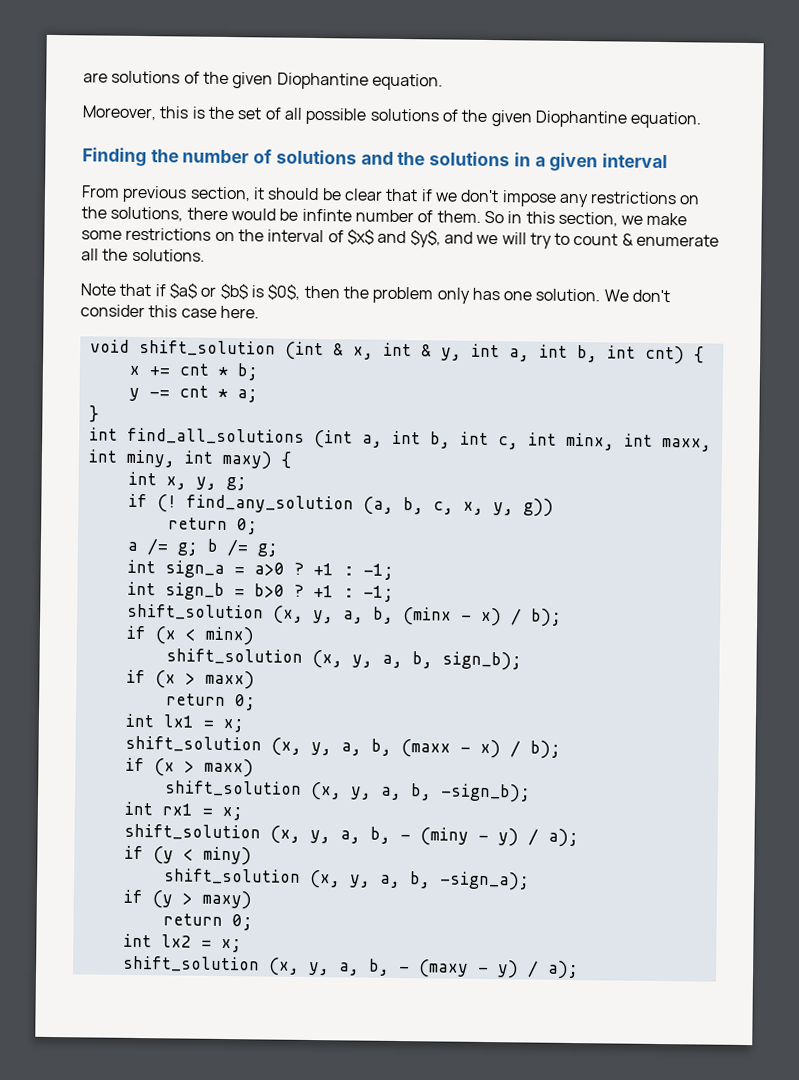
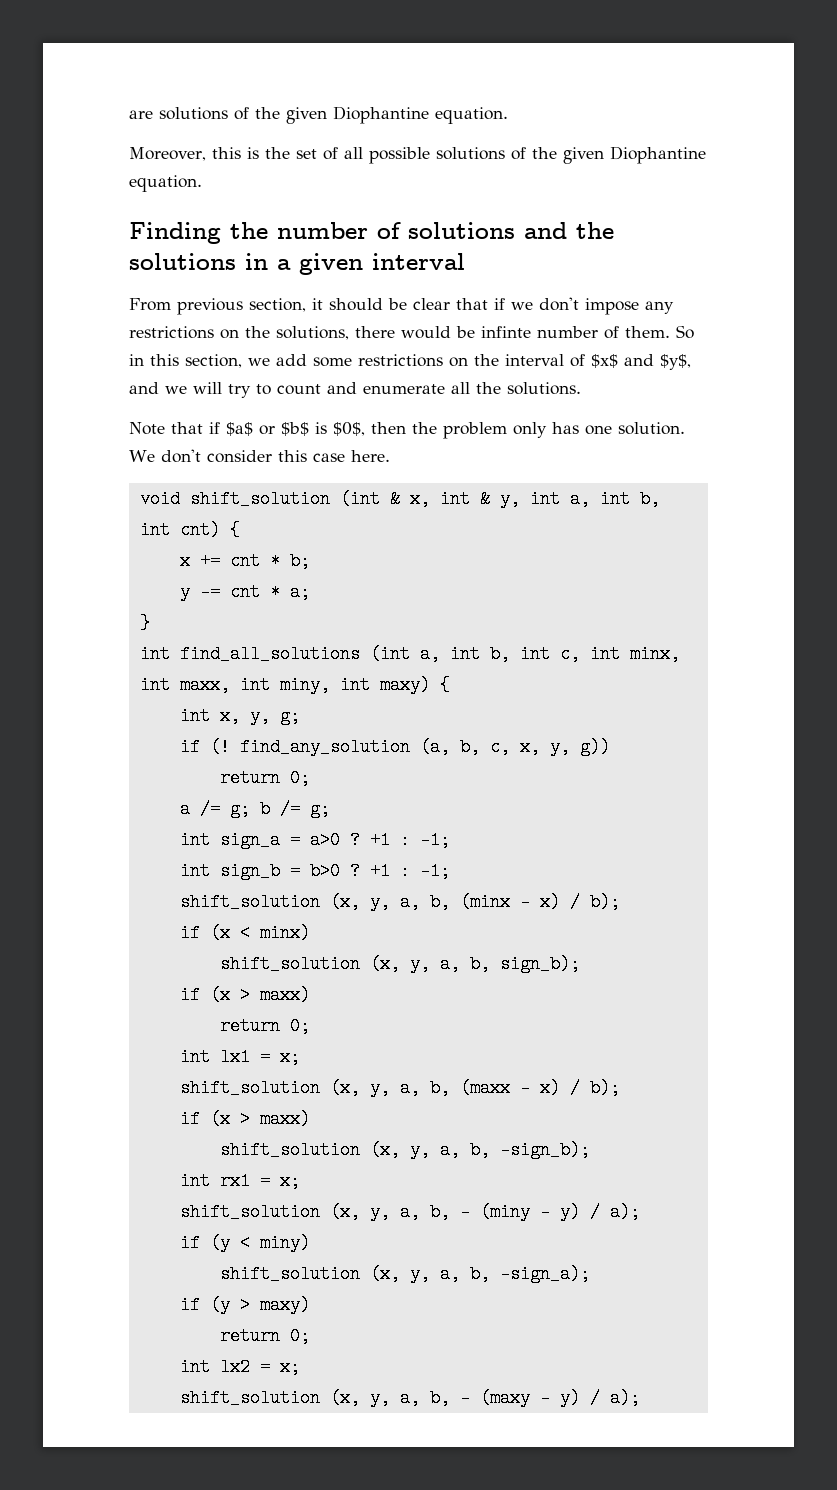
- So in this section, we make some restrictions on the interval of $x$ and $y$, and we will try to count & enumerate all the solutions.
+ So in this section, we add some restrictions on the interval of $x$ and $y$, and we will try to count and enumerate all the solutions.

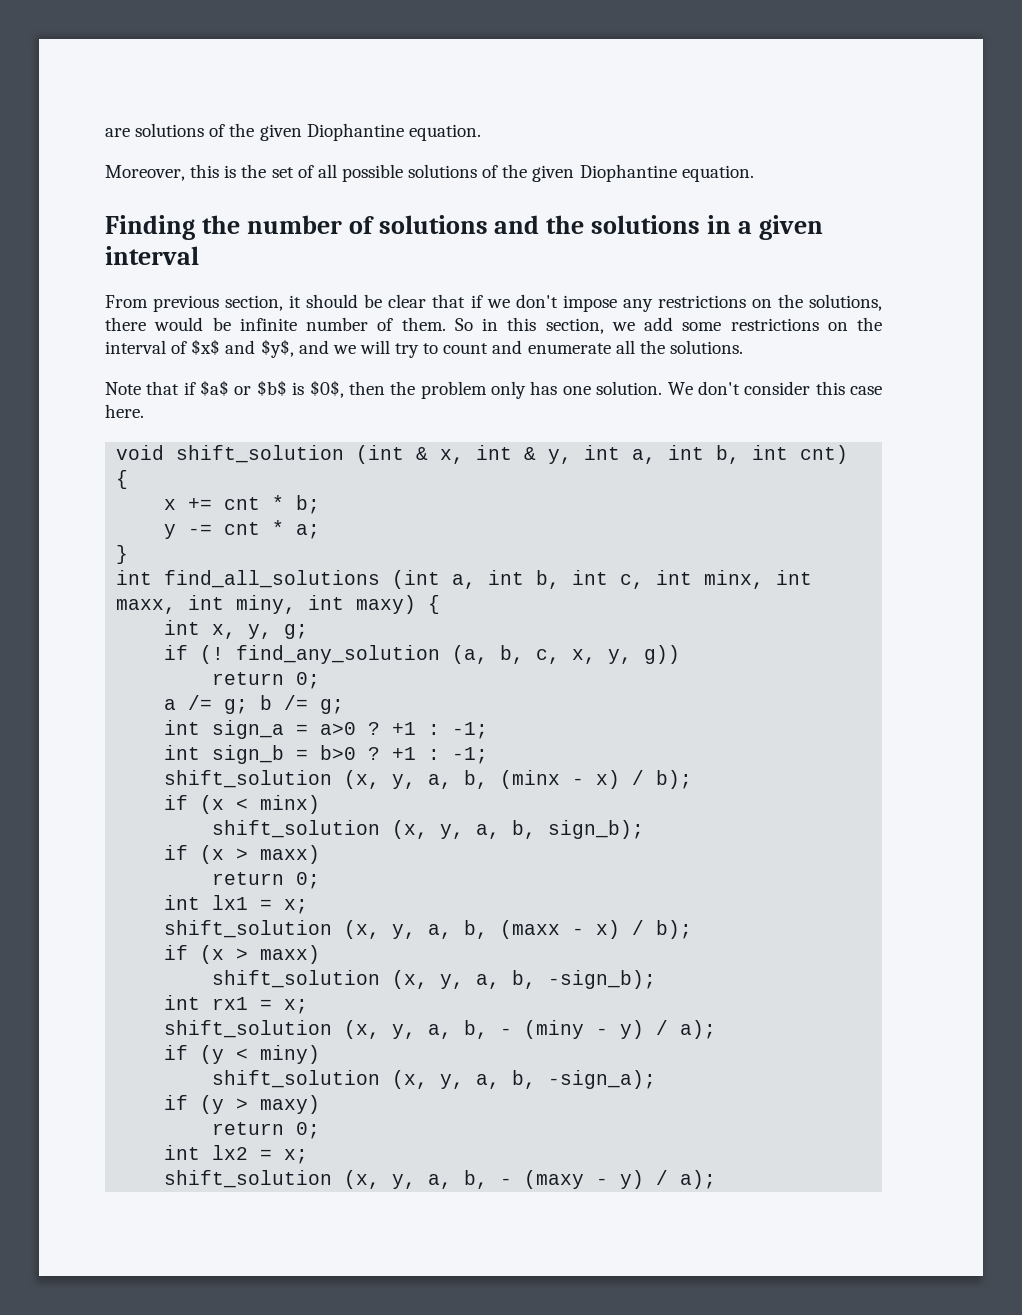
- From previous section, it should be clear that if we don't impose any restrictions on the solutions, there would be infinte number of them.
+ From previous section, it should be clear that if we don't impose any restrictions on the solutions, there would be infinite number of them.

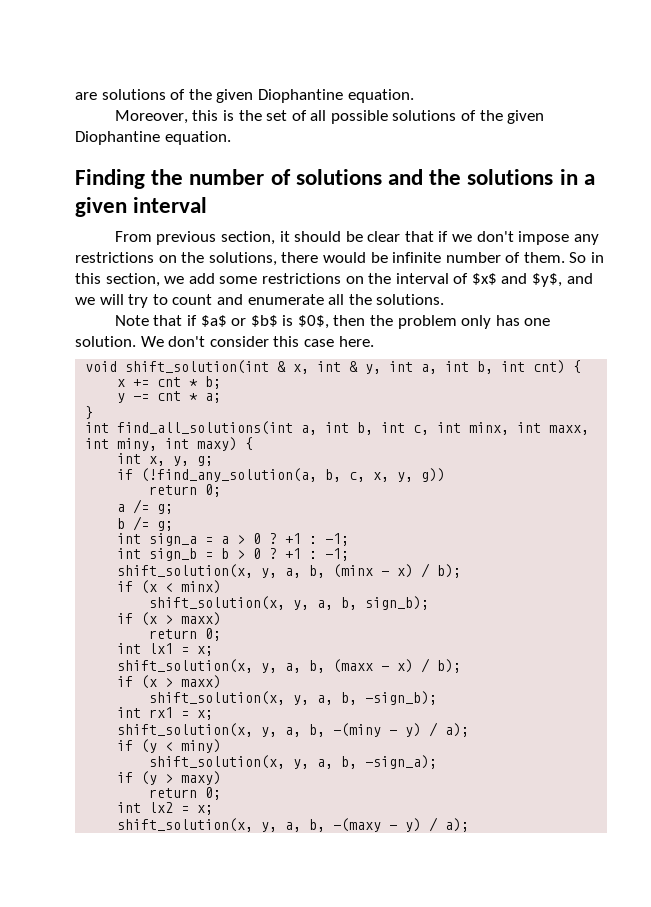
- void shift_solution (int & x, int & y, int a, int b, int cnt) {
+ void shift_solution(int & x, int & y, int a, int b, int cnt) {
- int find_all_solutions (int a, int b, int c, int minx, int maxx, int miny, int maxy) {
+ int find_all_solutions(int a, int b, int c, int minx, int maxx, int miny, int maxy) {
- if (! find_any_solution (a, b, c, x, y, g))
+ if (!find_any_solution(a, b, c, x, y, g))
- a /= g; b /= g;
+ a /= g;
+ b /= g;
- int sign_a = a>0 ?
+ int sign_a = a > 0 ?
- int sign_b = b>0 ? +1 : -1;
- shift_solution (x, y, a, b, (minx - x) / b);
+ int sign_b = b > 0 ? +1 : -1;
+ shift_solution(x, y, a, b, (minx - x) / b);
- shift_solution (x, y, a, b, sign_b);
+ shift_solution(x, y, a, b, sign_b);
- shift_solution (x, y, a, b, (maxx - x) / b);
+ shift_solution(x, y, a, b, (maxx - x) / b);
- shift_solution (x, y, a, b, -sign_b);
+ shift_solution(x, y, a, b, -sign_b);
- shift_solution (x, y, a, b, - (miny - y) / a);
+ shift_solution(x, y, a, b, -(miny - y) / a);
- shift_solution (x, y, a, b, -sign_a);
+ shift_solution(x, y, a, b, -sign_a);
- shift_solution (x, y, a, b, - (maxy - y) / a);
+ shift_solution(x, y, a, b, -(maxy - y) / a);

